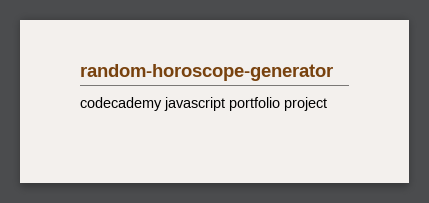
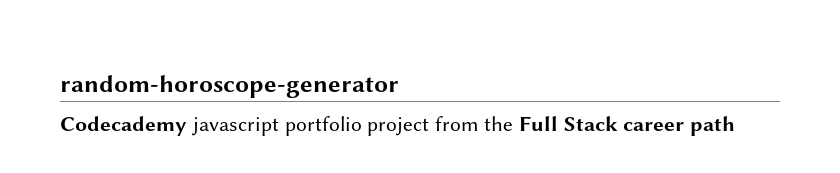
- codecademy javascript portfolio project
+ Codecademy javascript portfolio project from the Full Stack career path

